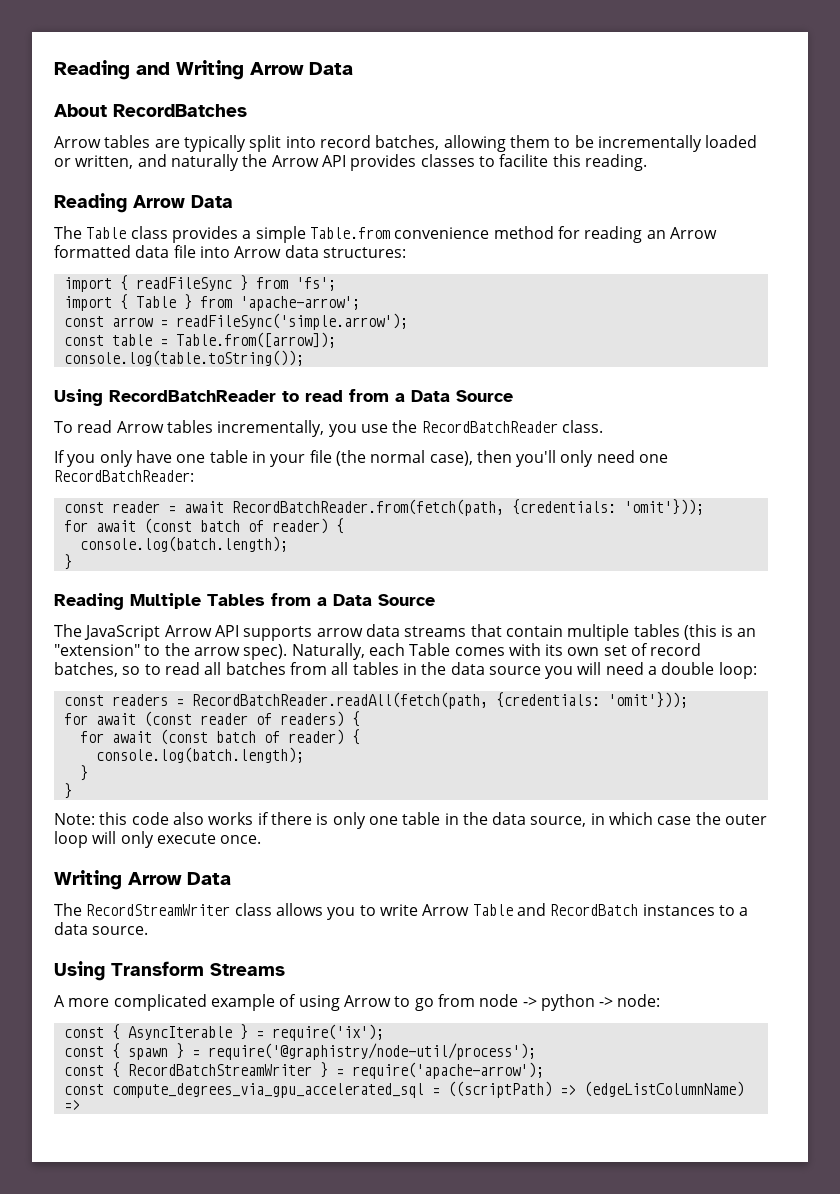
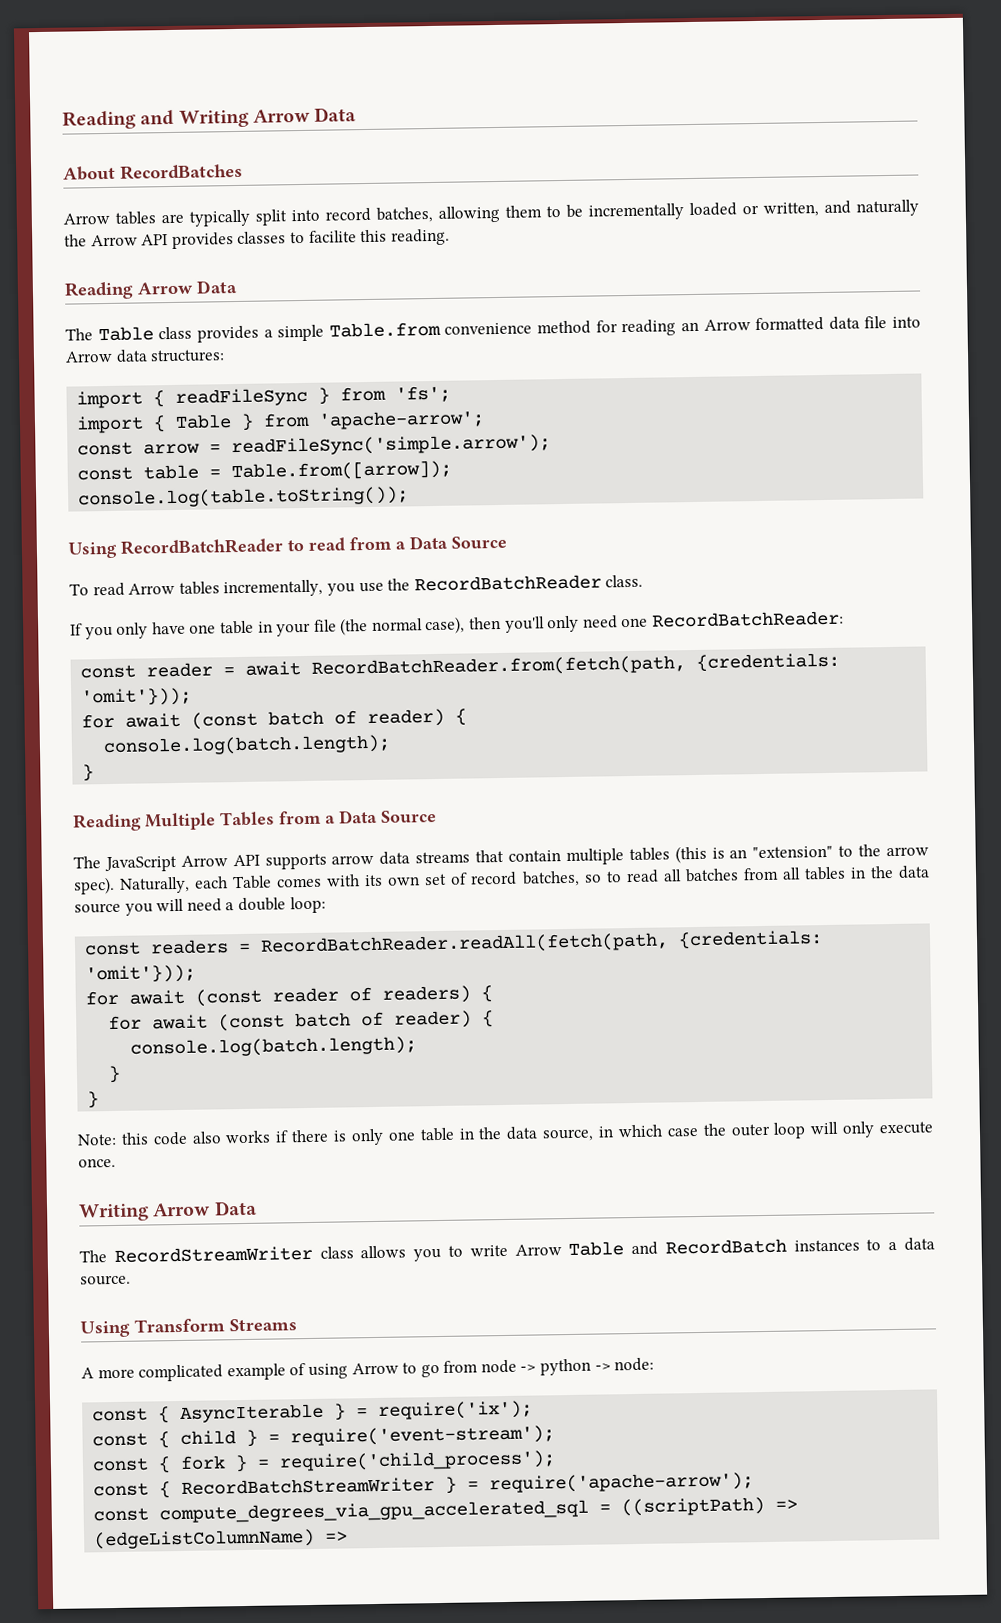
- const { spawn } = require('@graphistry/node-util/process');
+ const { child } = require('event-stream');
+ const { fork } = require('child_process');

